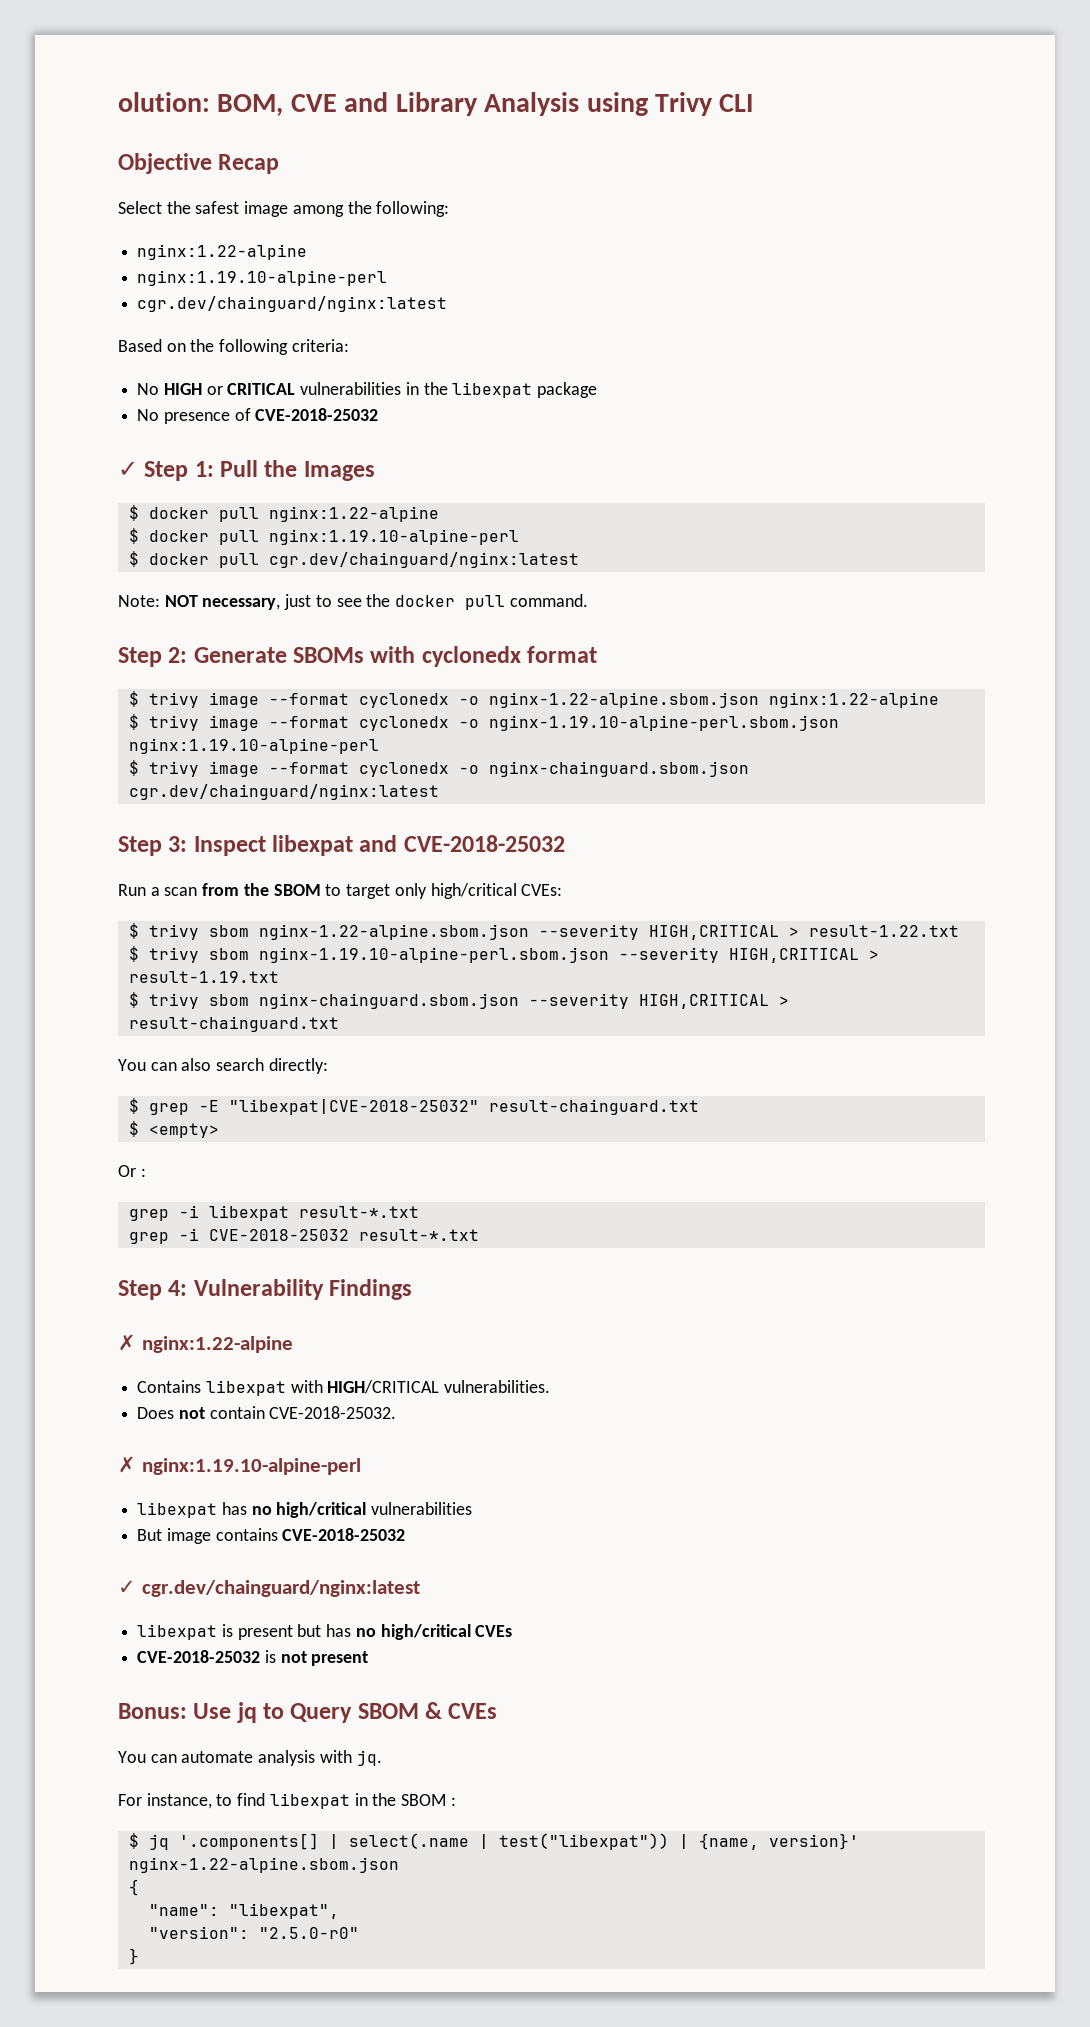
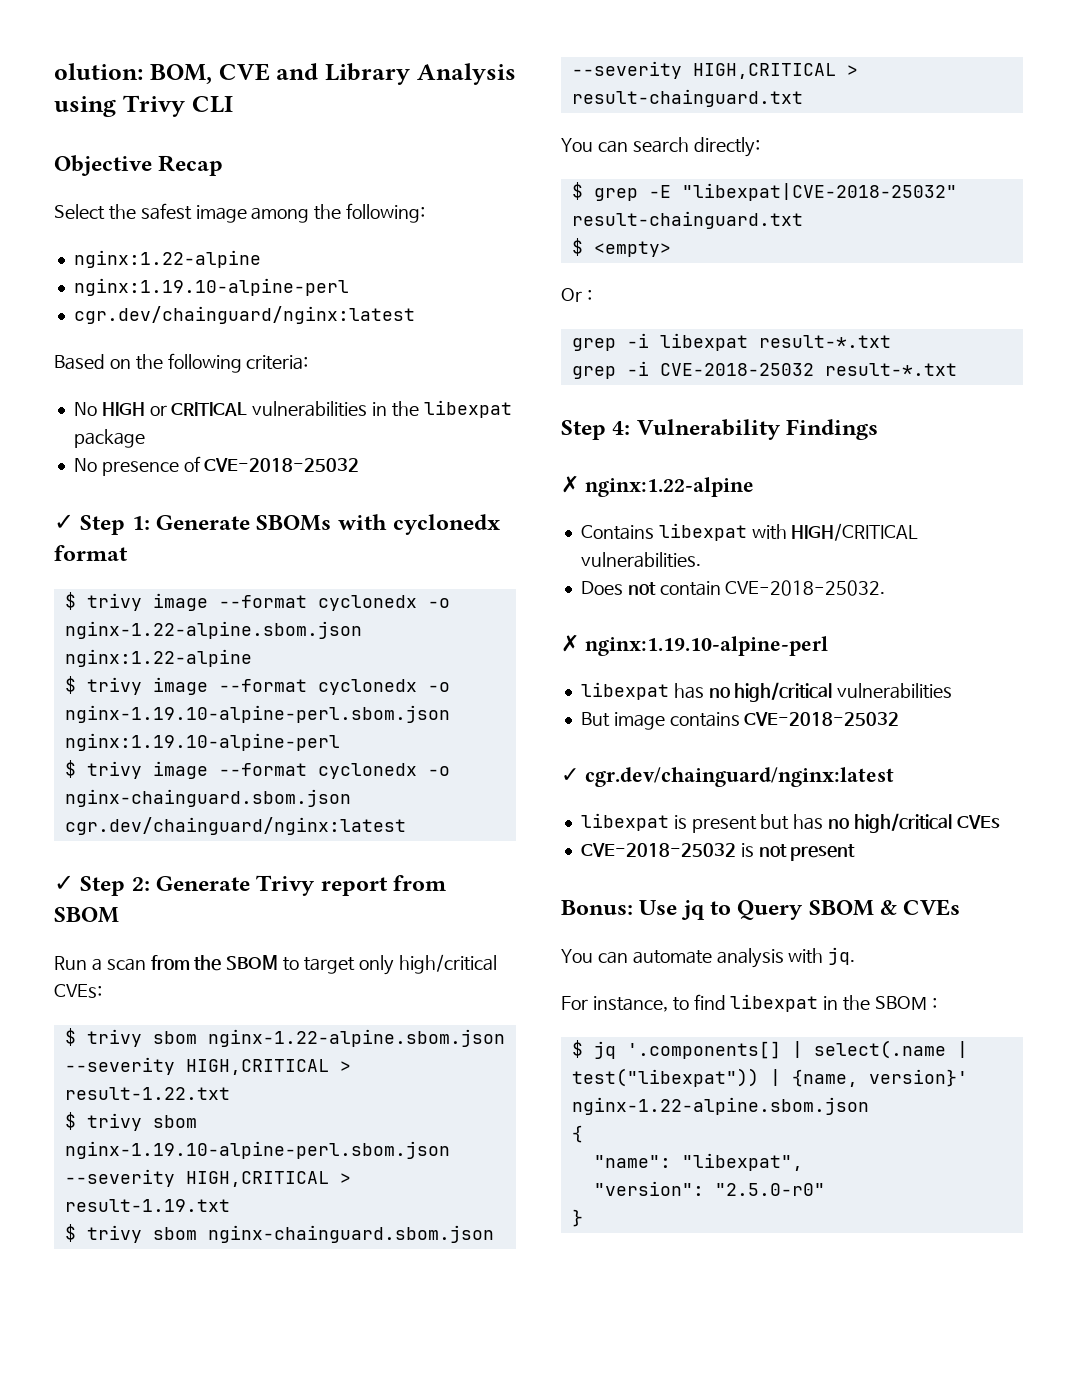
- ✓ Step 1: Pull the Images
- $ docker pull nginx:1.22-alpine
- $ docker pull nginx:1.19.10-alpine-perl
- $ docker pull cgr.dev/chainguard/nginx:latest
- Note: NOT necessary, just to see the docker pull command.
- Step 2: Generate SBOMs with cyclonedx format
+ ✓ Step 1: Generate SBOMs with cyclonedx format
- Step 3: Inspect libexpat and CVE-2018-25032
+ ✓ Step 2: Generate Trivy report from SBOM
- You can also search directly:
+ You can search directly:

